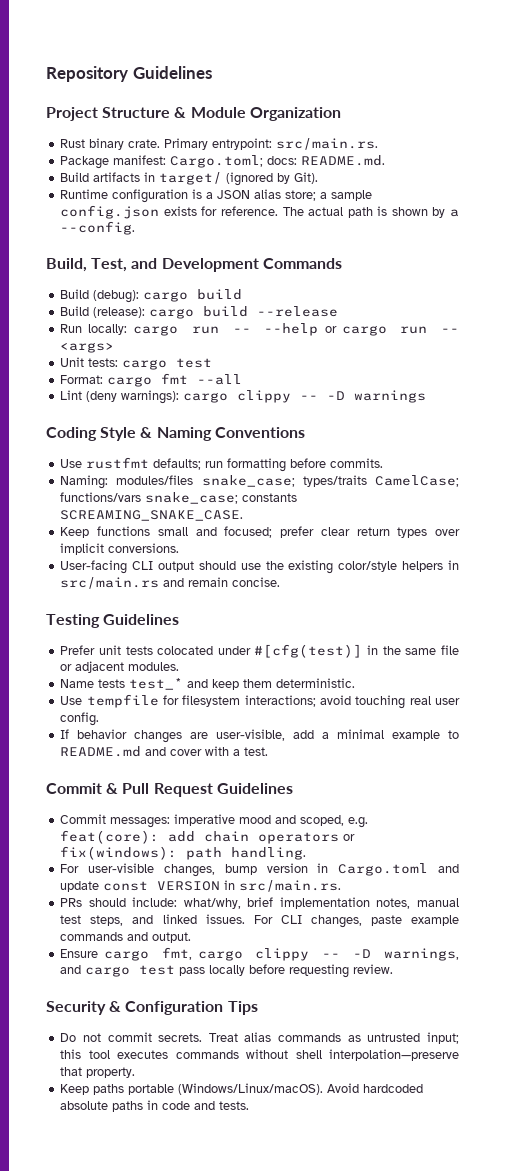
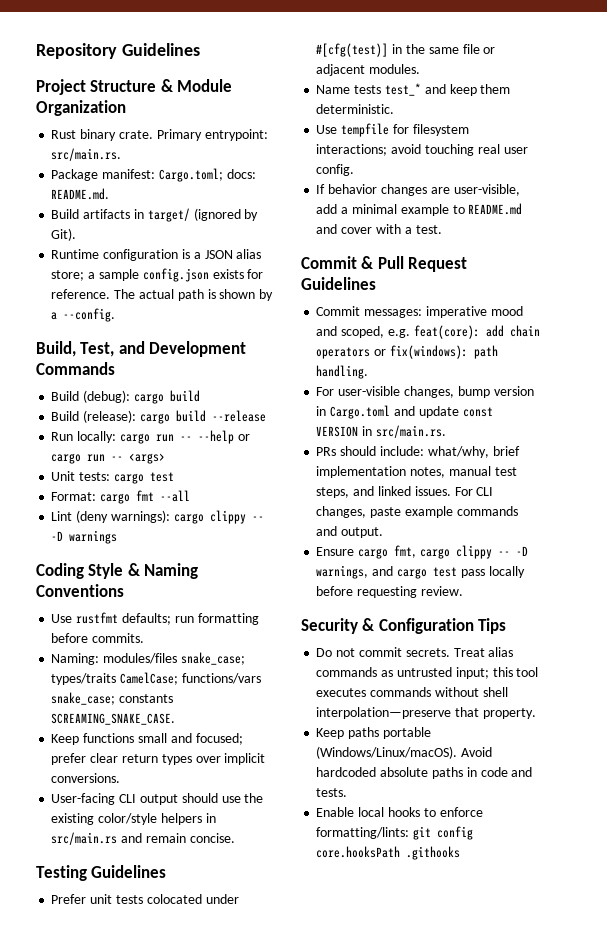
+ Enable local hooks to enforce formatting/lints: git config core.hooksPath .githooks

